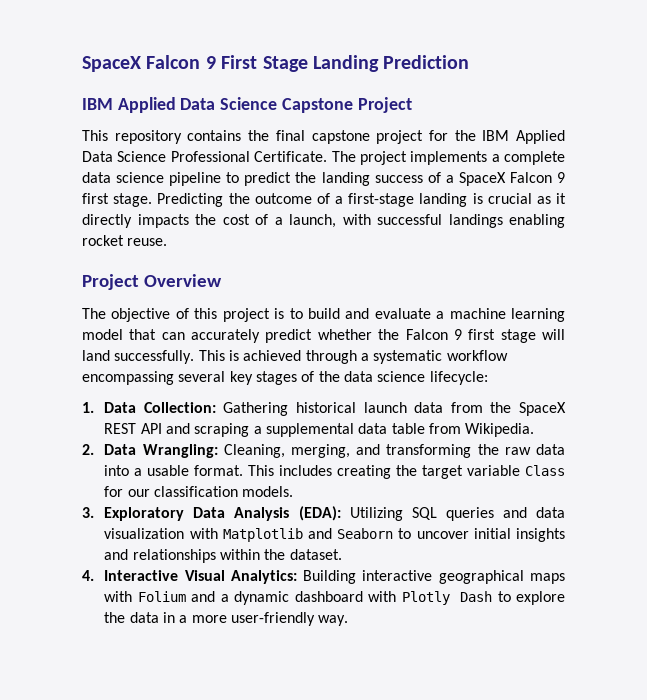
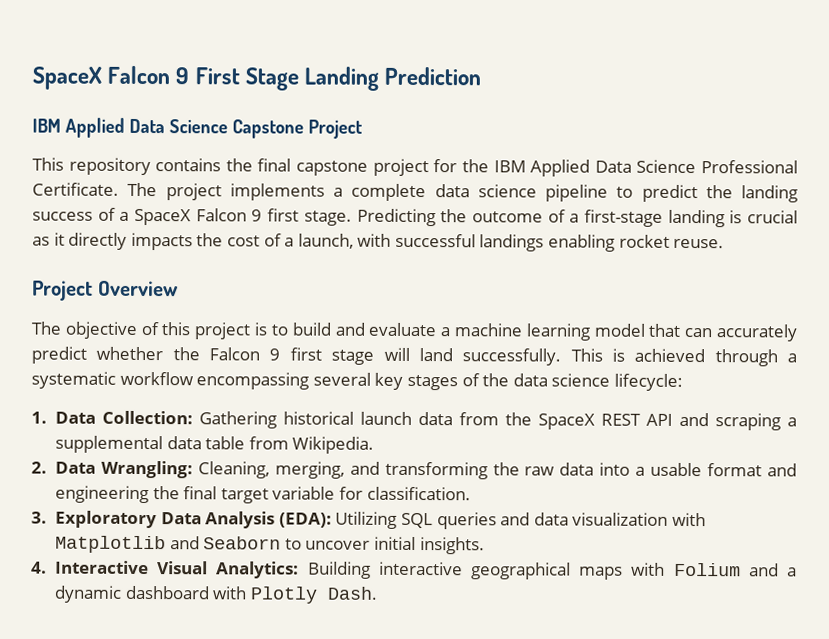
- 2. Data Wrangling: Cleaning, merging, and transforming the raw data into a usable format. This includes creating the target variable Class for our classification models.
+ 2. Data Wrangling: Cleaning, merging, and transforming the raw data into a usable format and engineering the final target variable for classification.
- 3. Exploratory Data Analysis (EDA): Utilizing SQL queries and data visualization with Matplotlib and Seaborn to uncover initial insights and relationships within the dataset.
+ 3. Exploratory Data Analysis (EDA): Utilizing SQL queries and data visualization with Matplotlib and Seaborn to uncover initial insights.
- 4. Interactive Visual Analytics: Building interactive geographical maps with Folium and a dynamic dashboard with Plotly Dash to explore the data in a more user-friendly way.
+ 4. Interactive Visual Analytics: Building interactive geographical maps with Folium and a dynamic dashboard with Plotly Dash.

